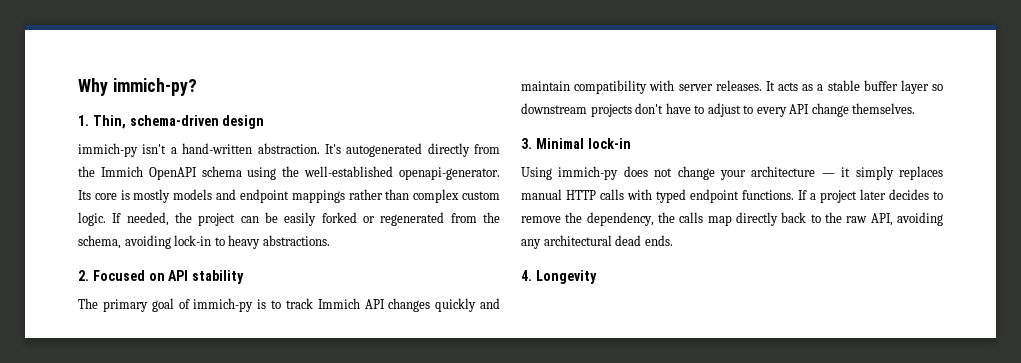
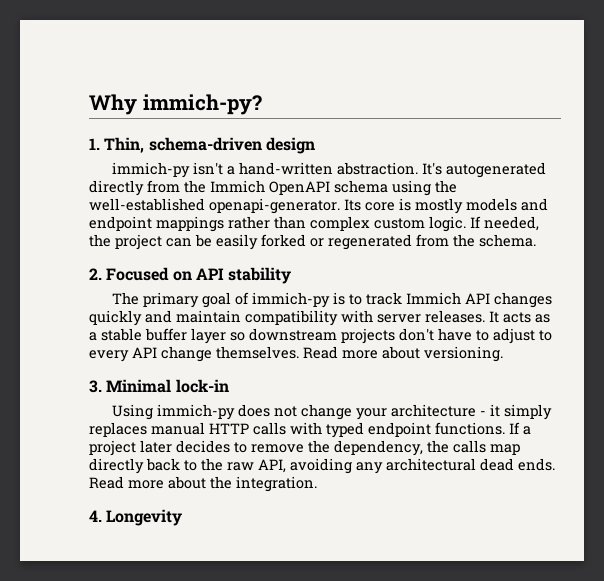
- If needed, the project can be easily forked or regenerated from the schema, avoiding lock-in to heavy abstractions.
+ If needed, the project can be easily forked or regenerated from the schema.
+ Read more about versioning.
- Using immich-py does not change your architecture — it simply replaces manual HTTP calls with typed endpoint functions.
+ Using immich-py does not change your architecture - it simply replaces manual HTTP calls with typed endpoint functions.
+ Read more about the integration.

